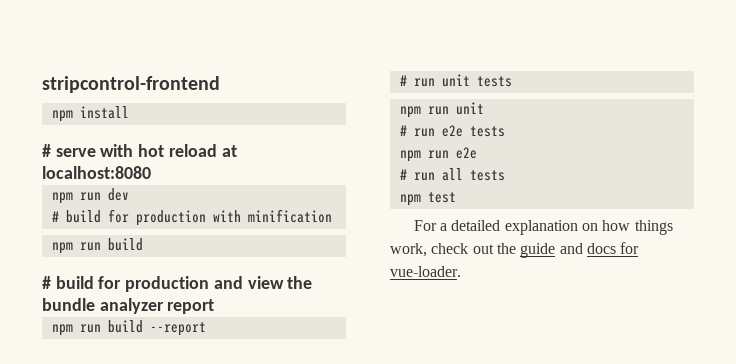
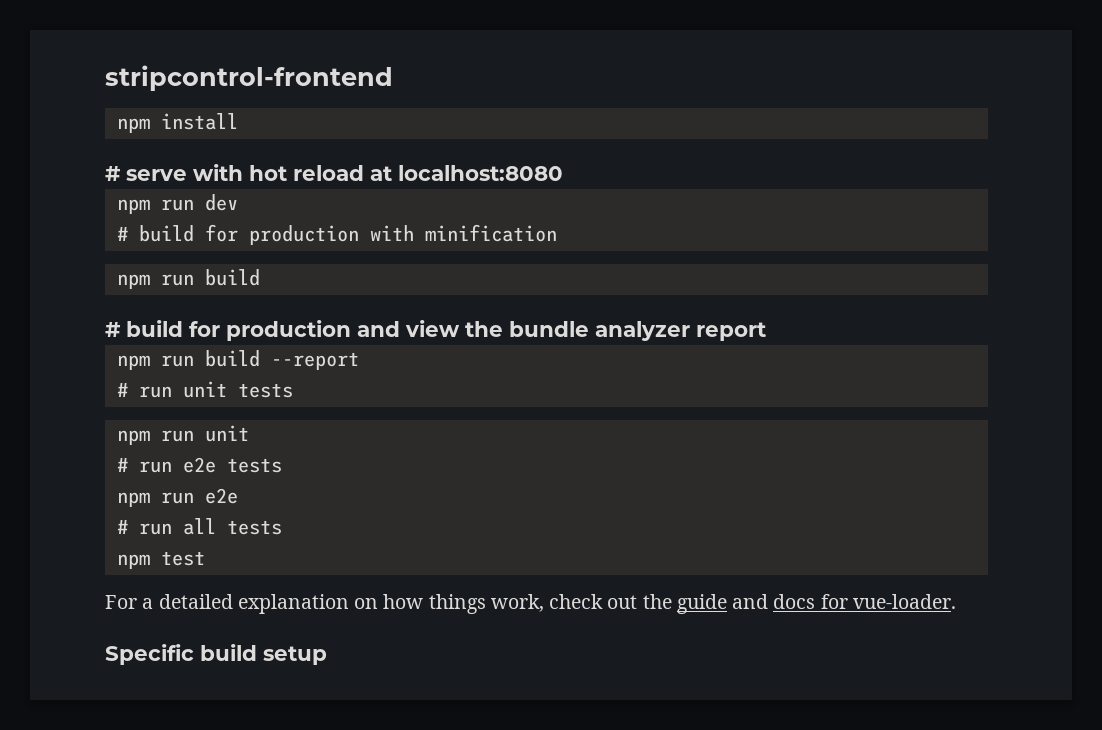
+ Specific build setup

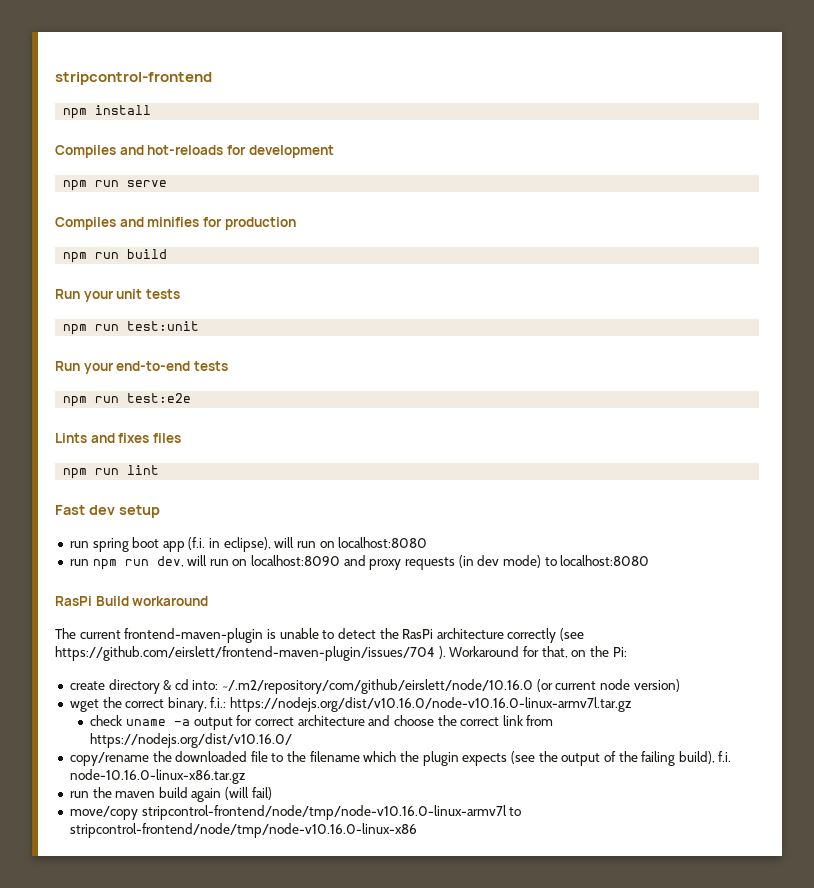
- # serve with hot reload at localhost:8080
- npm run dev
- # build for production with minification
+ Compiles and hot-reloads for development
+ npm run serve
+ Compiles and minifies for production
- # build for production and view the bundle analyzer report
- npm run build --report
- # run unit tests
+ Run your unit tests
- npm run unit
- # run e2e tests
- npm run e2e
- # run all tests
- npm test
- For a detailed explanation on how things work, check out the guide and docs for vue-loader.
- Specific build setup
+ npm run test:unit
+ Run your end-to-end tests
+ npm run test:e2e
+ Lints and fixes files
+ npm run lint
+ Fast dev setup
+ run spring boot app (f.i. in eclipse), will run on localhost:8080
+ run npm run dev, will run on localhost:8090 and proxy requests (in dev mode) to localhost:8080
+ RasPi Build workaround
+ The current frontend-maven-plugin is unable to detect the RasPi architecture correctly (see https://github.com/eirslett/frontend-maven-plugin/issues/704 ). Workaround for that, on the Pi:
+ create directory & cd into: ~/.m2/repository/com/github/eirslett/node/10.16.0 (or current node version)
+ wget the correct binary, f.i.: https://nodejs.org/dist/v10.16.0/node-v10.16.0-linux-armv7l.tar.gz
+ check uname -a output for correct architecture and choose the correct link from https://nodejs.org/dist/v10.16.0/
+ copy/rename the downloaded file to the filename which the plugin expects (see the output of the failing build), f.i. node-10.16.0-linux-x86.tar.gz
+ run the maven build again (will fail)
+ move/copy stripcontrol-frontend/node/tmp/node-v10.16.0-linux-armv7l to stripcontrol-frontend/node/tmp/node-v10.16.0-linux-x86

